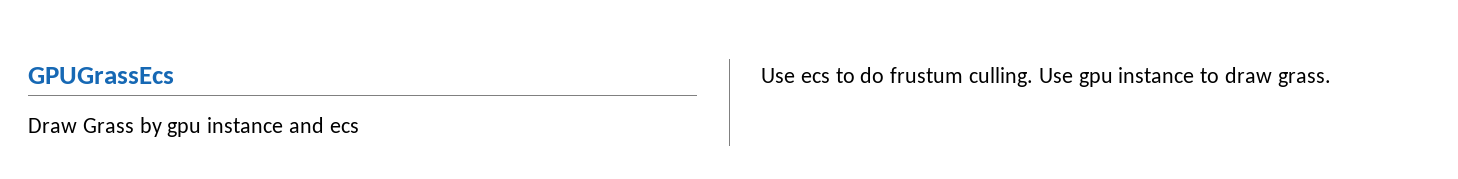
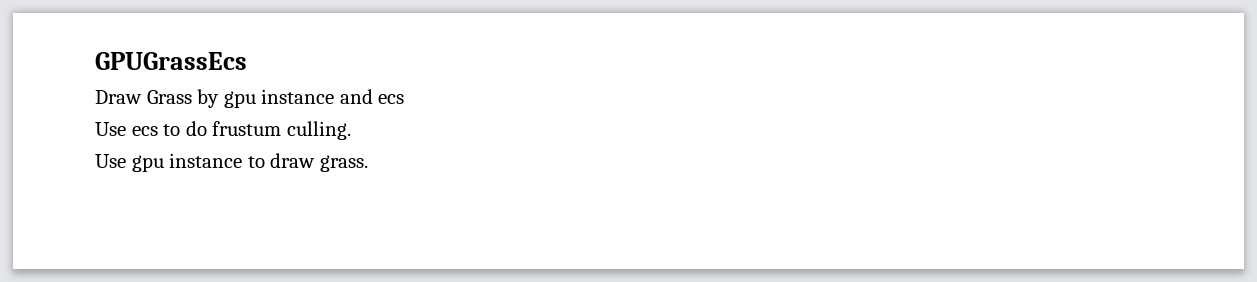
- Use ecs to do frustum culling. Use gpu instance to draw grass.
+ Use ecs to do frustum culling.
+ Use gpu instance to draw grass.

